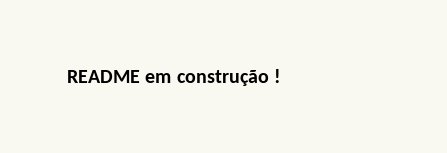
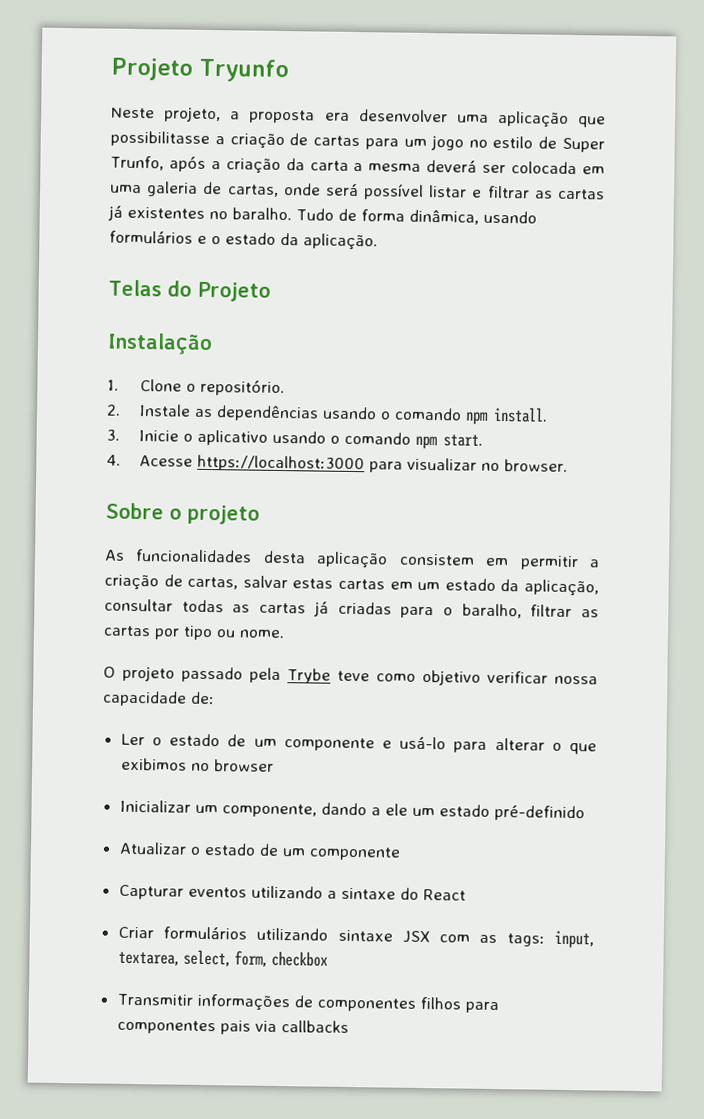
- README em construção !
+ Projeto Tryunfo
+ Neste projeto, a proposta era desenvolver uma aplicação que possibilitasse a criação de cartas para um jogo no estilo de Super Trunfo, após a criação da carta a mesma deverá ser colocada em uma galeria de cartas, onde será possível listar e filtrar as cartas já existentes no baralho. Tudo de forma dinâmica, usando formulários e o estado da aplicação.
+ Telas do Projeto
+ Instalação
+ 1. Clone o repositório.
+ 2. Instale as dependências usando o comando npm install.
+ 3. Inicie o aplicativo usando o comando npm start.
+ 4. Acesse https://localhost:3000 para visualizar no browser.
+ Sobre o projeto
+ As funcionalidades desta aplicação consistem em permitir a criação de cartas, salvar estas cartas em um estado da aplicação, consultar todas as cartas já criadas para o baralho, filtrar as cartas por tipo ou nome.
+ O projeto passado pela Trybe teve como objetivo verificar nossa capacidade de:
+ Ler o estado de um componente e usá-lo para alterar o que exibimos no browser
+ Inicializar um componente, dando a ele um estado pré-definido
+ Atualizar o estado de um componente
+ Capturar eventos utilizando a sintaxe do React
+ Criar formulários utilizando sintaxe JSX com as tags: input, textarea, select, form, checkbox
+ Transmitir informações de componentes filhos para componentes pais via callbacks

